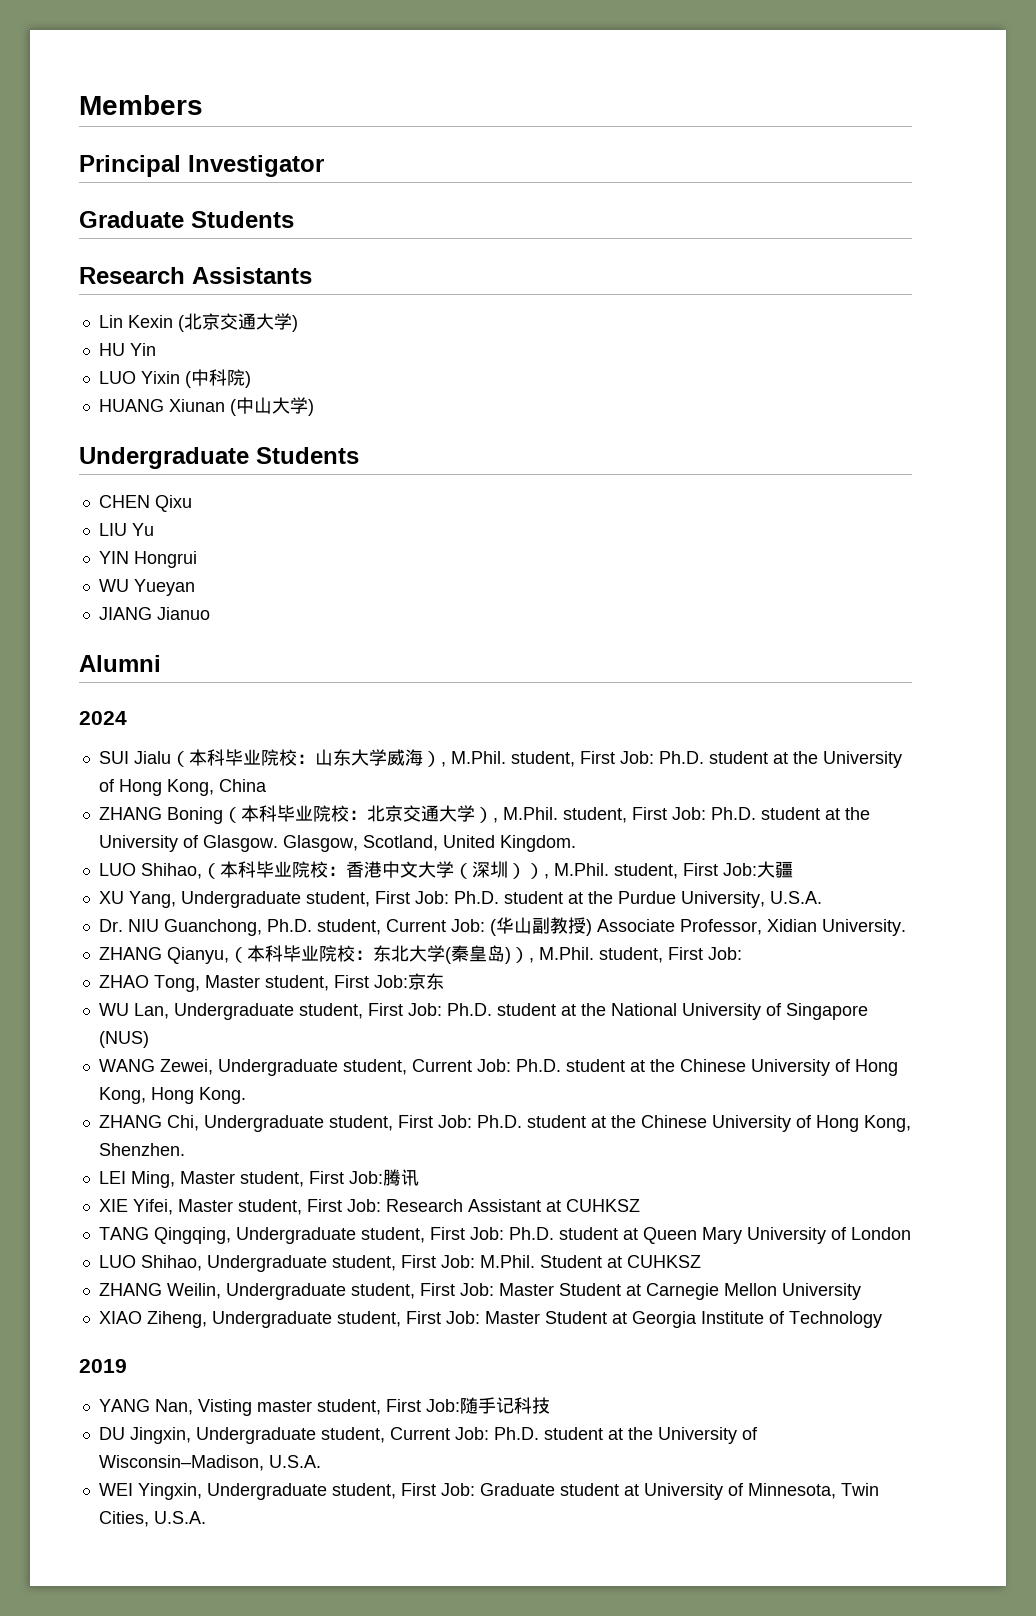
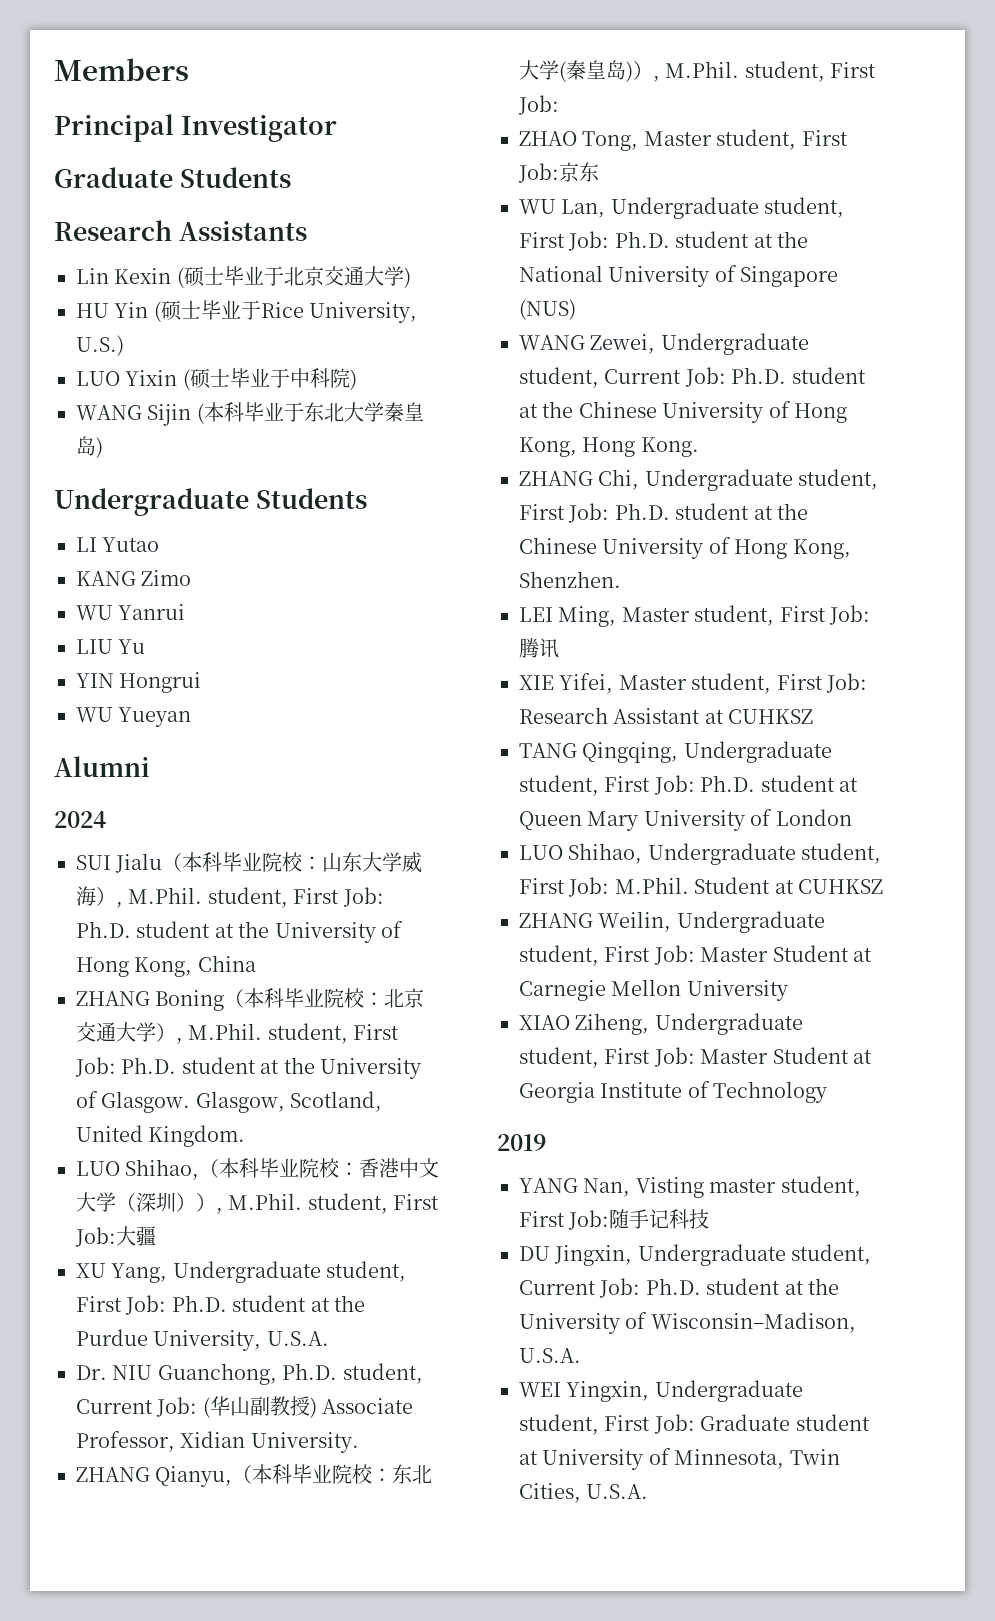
- Lin Kexin (北京交通大学)
+ Lin Kexin (硕士毕业于北京交通大学)
- HU Yin
+ HU Yin (硕士毕业于Rice University, U.S.)
- LUO Yixin (中科院)
+ LUO Yixin (硕士毕业于中科院)
- HUANG Xiunan (中山大学)
+ WANG Sijin (本科毕业于东北大学秦皇岛)
  Undergraduate Students
- CHEN Qixu
+ LI Yutao
+ KANG Zimo
+ WU Yanrui
- JIANG Jianuo

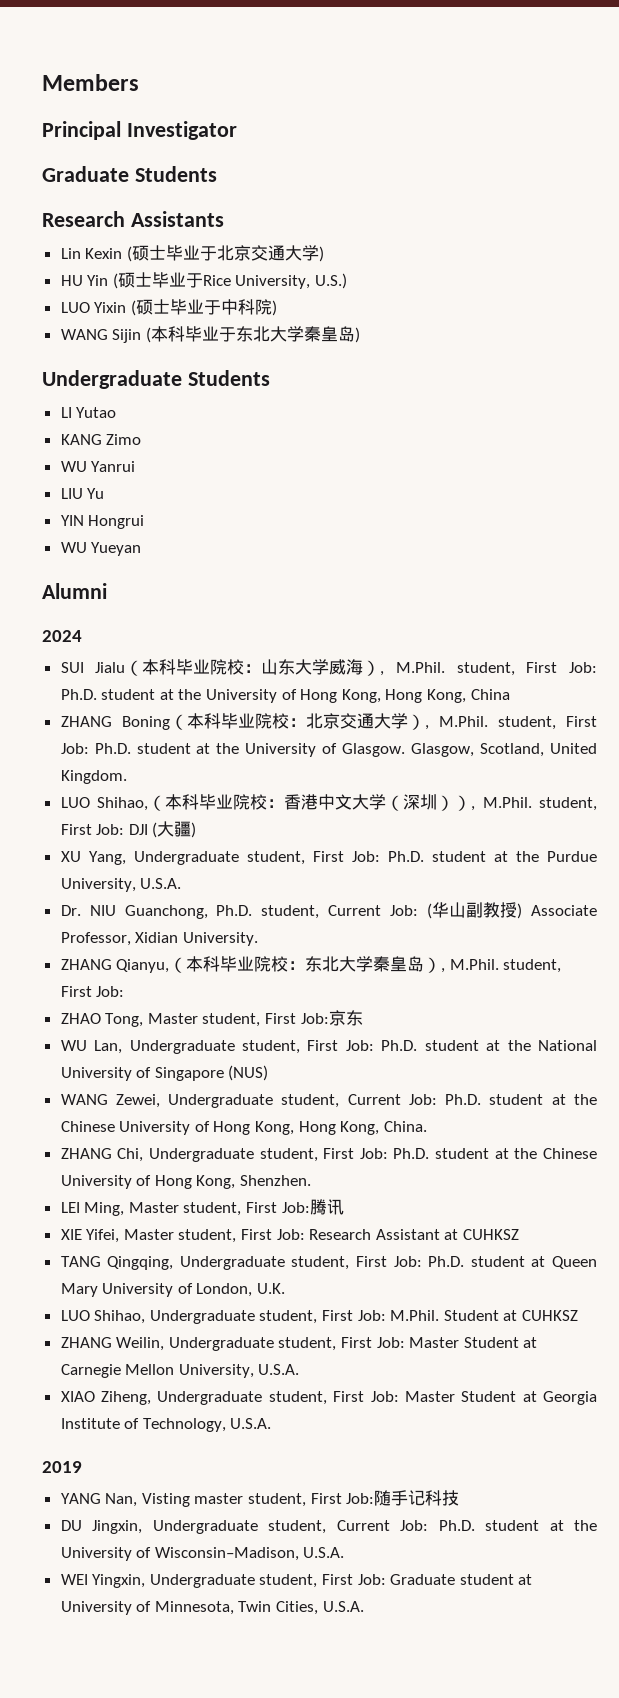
- SUI Jialu（本科毕业院校：山东大学威海）, M.Phil. student, First Job: Ph.D. student at the University of Hong Kong, China
+ SUI Jialu（本科毕业院校：山东大学威海）, M.Phil. student, First Job: Ph.D. student at the University of Hong Kong, Hong Kong, China
- LUO Shihao,（本科毕业院校：香港中文大学（深圳））, M.Phil. student, First Job:大疆
+ LUO Shihao,（本科毕业院校：香港中文大学（深圳））, M.Phil. student, First Job: DJI (大疆)
- ZHANG Qianyu,（本科毕业院校：东北大学(秦皇岛)）, M.Phil. student, First Job:
+ ZHANG Qianyu,（本科毕业院校：东北大学秦皇岛）, M.Phil. student, First Job:
- WANG Zewei, Undergraduate student, Current Job: Ph.D. student at the Chinese University of Hong Kong, Hong Kong.
+ WANG Zewei, Undergraduate student, Current Job: Ph.D. student at the Chinese University of Hong Kong, Hong Kong, China.
- TANG Qingqing, Undergraduate student, First Job: Ph.D. student at Queen Mary University of London
+ TANG Qingqing, Undergraduate student, First Job: Ph.D. student at Queen Mary University of London, U.K.
- ZHANG Weilin, Undergraduate student, First Job: Master Student at Carnegie Mellon University
+ ZHANG Weilin, Undergraduate student, First Job: Master Student at Carnegie Mellon University, U.S.A.
- XIAO Ziheng, Undergraduate student, First Job: Master Student at Georgia Institute of Technology
+ XIAO Ziheng, Undergraduate student, First Job: Master Student at Georgia Institute of Technology, U.S.A.

